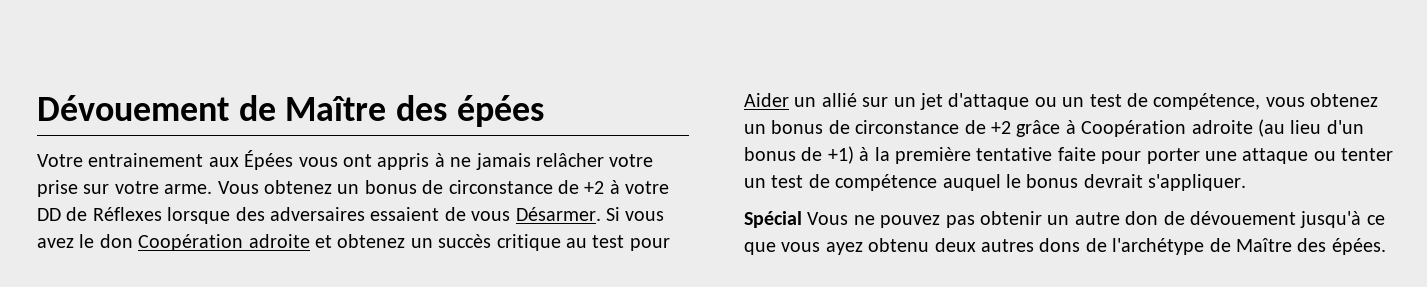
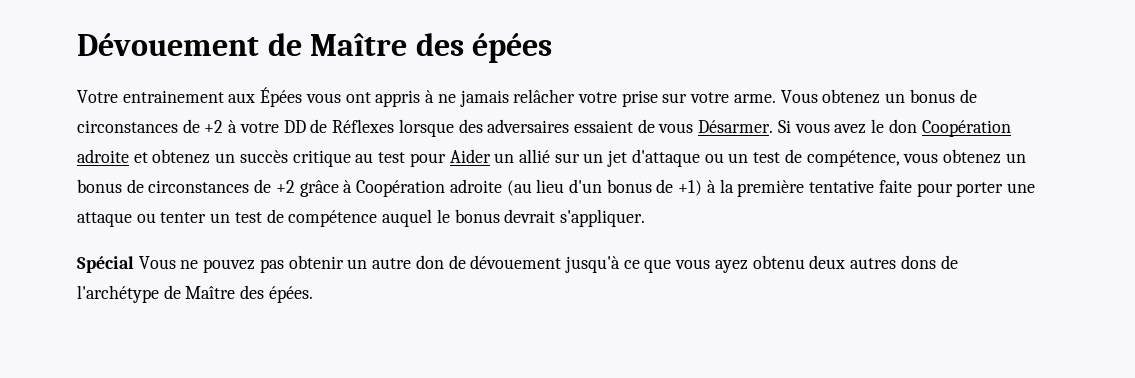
- Vous obtenez un bonus de circonstance de +2 à votre DD de Réflexes lorsque des adversaires essaient de vous Désarmer.
+ Vous obtenez un bonus de circonstances de +2 à votre DD de Réflexes lorsque des adversaires essaient de vous Désarmer.
- Si vous avez le don Coopération adroite et obtenez un succès critique au test pour Aider un allié sur un jet d'attaque ou un test de compétence, vous obtenez un bonus de circonstance de +2 grâce à Coopération adroite (au lieu d'un bonus de +1) à la première tentative faite pour porter une attaque ou tenter un test de compétence auquel le bonus devrait s'appliquer.
+ Si vous avez le don Coopération adroite et obtenez un succès critique au test pour Aider un allié sur un jet d'attaque ou un test de compétence, vous obtenez un bonus de circonstances de +2 grâce à Coopération adroite (au lieu d'un bonus de +1) à la première tentative faite pour porter une attaque ou tenter un test de compétence auquel le bonus devrait s'appliquer.

